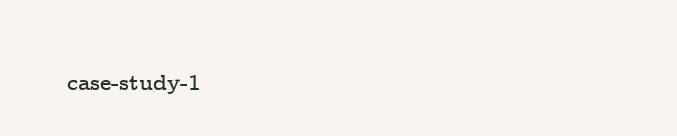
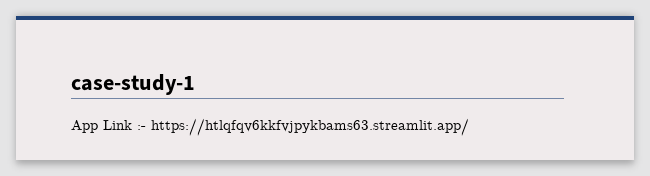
+ App Link :- https://htlqfqv6kkfvjpykbams63.streamlit.app/

